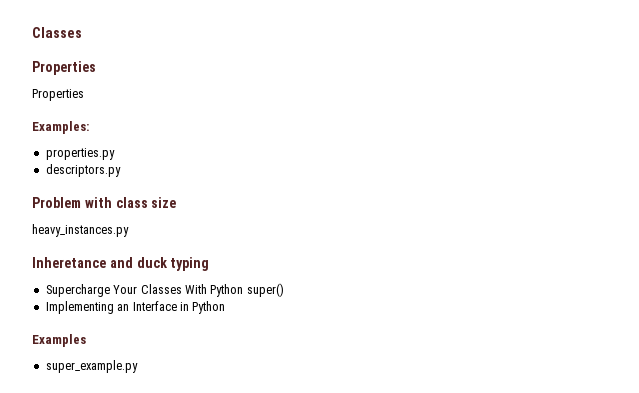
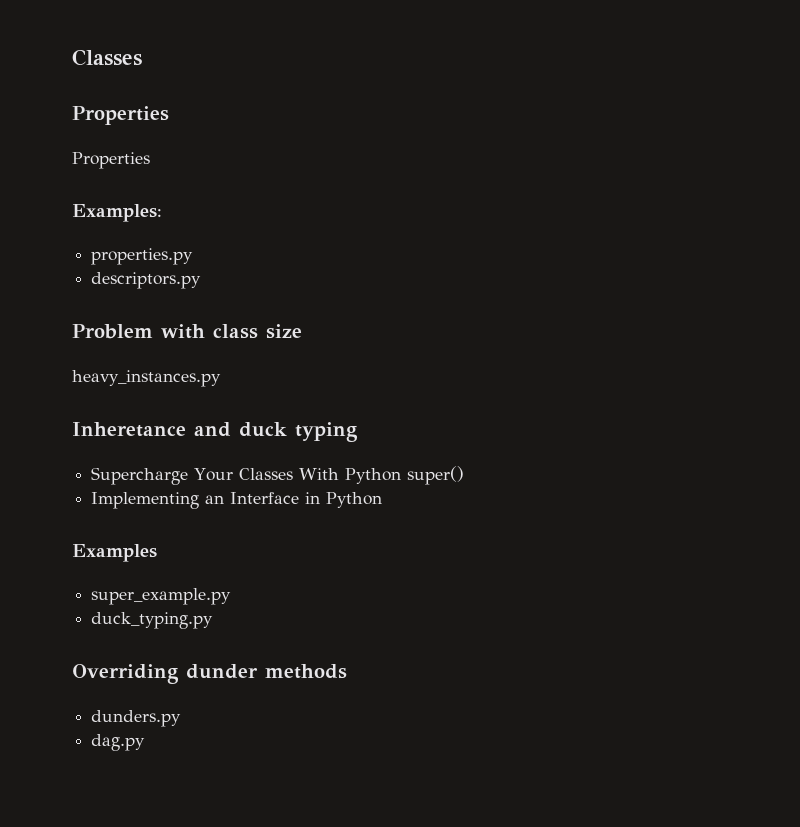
+ duck_typing.py
+ Overriding dunder methods
+ dunders.py
+ dag.py

